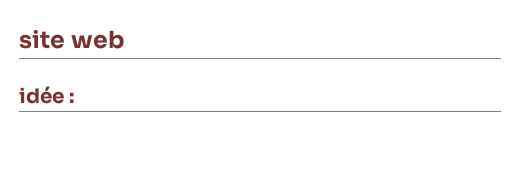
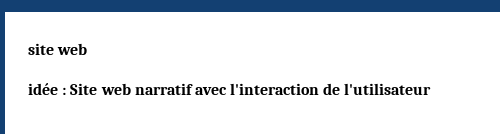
- idée :
+ idée : Site web narratif avec l'interaction de l'utilisateur

